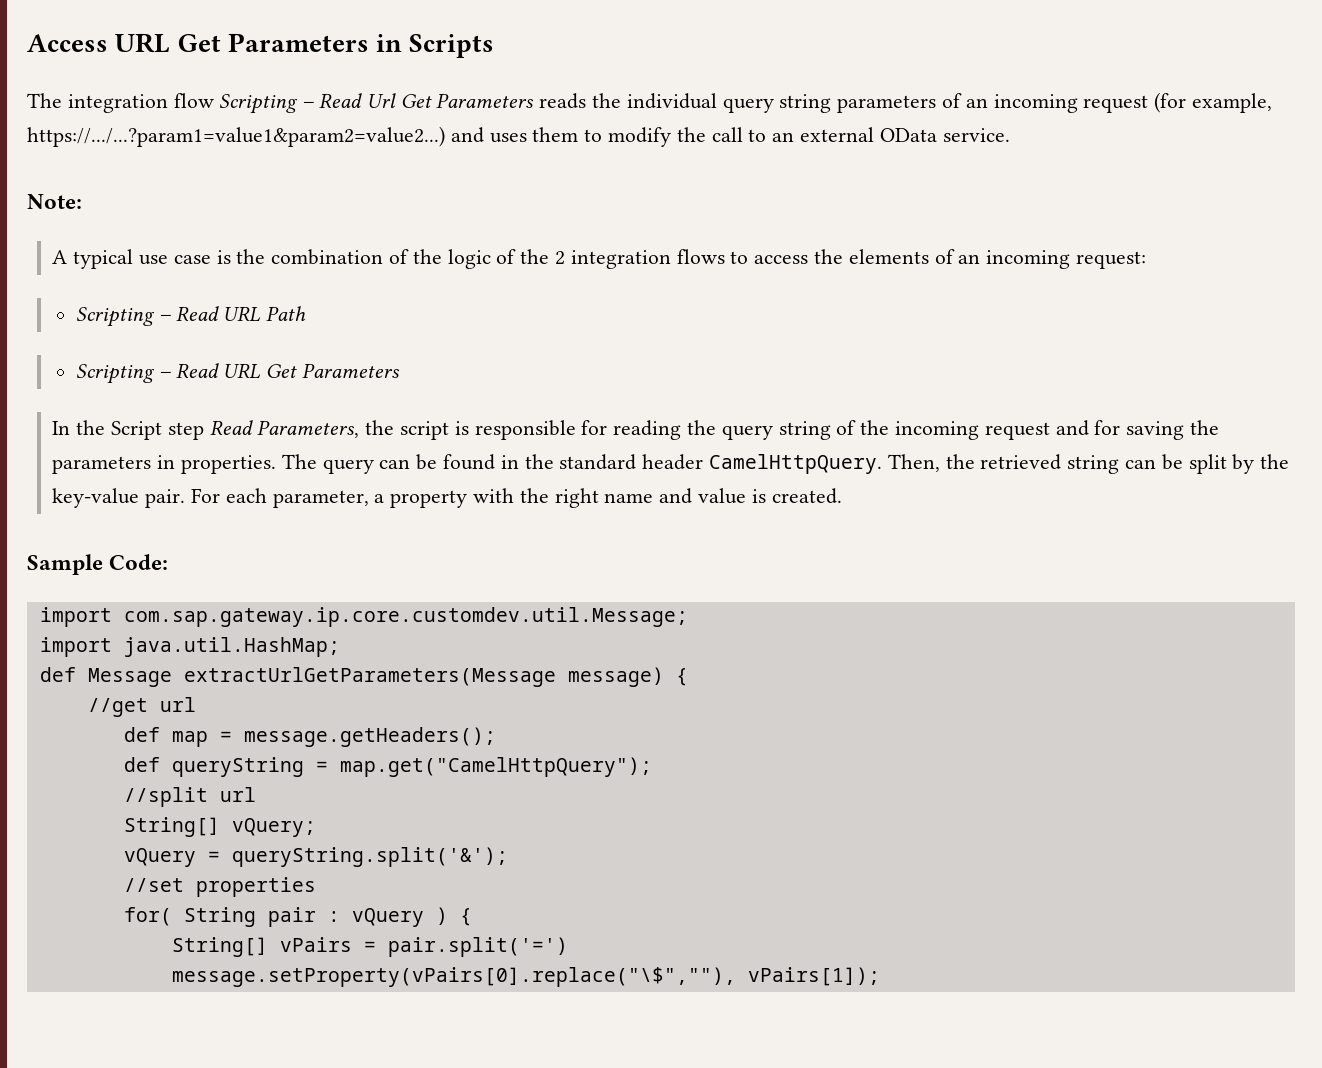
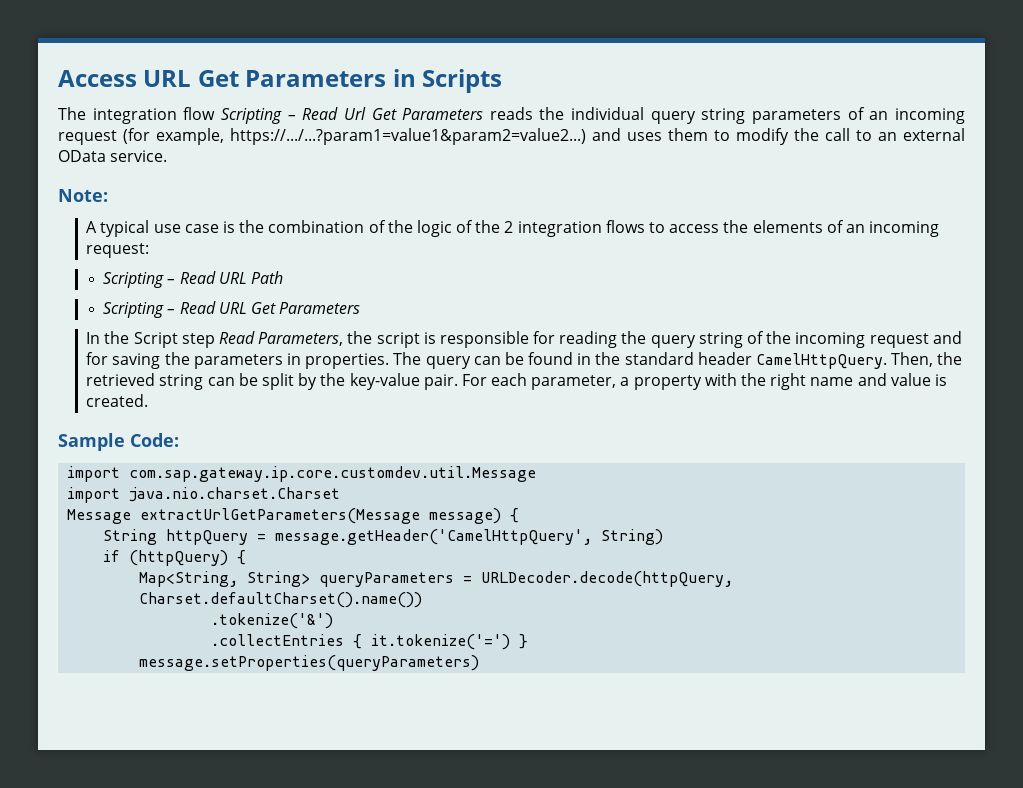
- import com.sap.gateway.ip.core.customdev.util.Message;
- import java.util.HashMap;
- def Message extractUrlGetParameters(Message message) {
+ import com.sap.gateway.ip.core.customdev.util.Message
+ import java.nio.charset.Charset
+ Message extractUrlGetParameters(Message message) {
- //get url
- def map = message.getHeaders();
- def queryString = map.get("CamelHttpQuery");
- //split url
- String[] vQuery;
- vQuery = queryString.split('&');
- //set properties
- for( String pair : vQuery ) {
- String[] vPairs = pair.split('=')
- message.setProperty(vPairs[0].replace("\$",""), vPairs[1]);
+ String httpQuery = message.getHeader('CamelHttpQuery', String)
+ if (httpQuery) {
+ Map<String, String> queryParameters = URLDecoder.decode(httpQuery, Charset.defaultCharset().name())
+ .tokenize('&')
+ .collectEntries { it.tokenize('=') }
+ message.setProperties(queryParameters)

